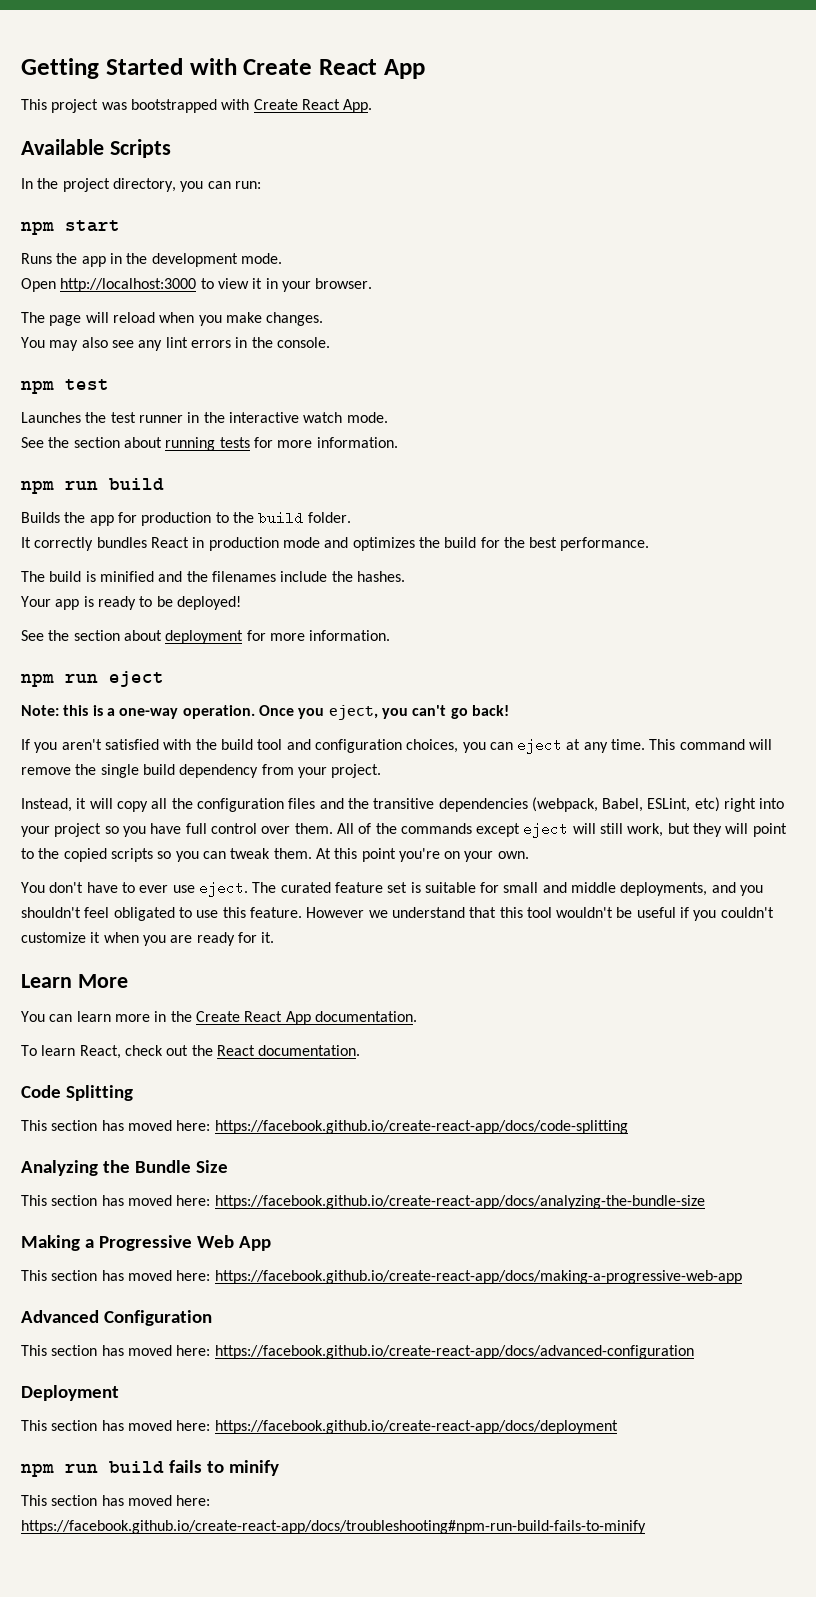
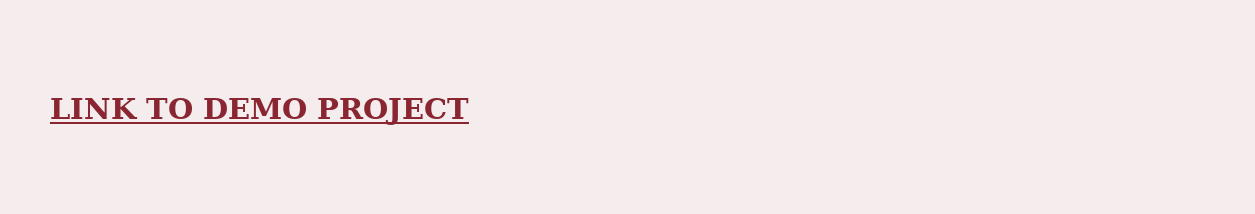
- Getting Started with Create React App
- This project was bootstrapped with Create React App.
- Available Scripts
- In the project directory, you can run:
- npm start
- Runs the app in the development mode.
- Open http://localhost:3000 to view it in your browser.
- The page will reload when you make changes.
- You may also see any lint errors in the console.
- npm test
- Launches the test runner in the interactive watch mode.
- See the section about running tests for more information.
- npm run build
- Builds the app for production to the build folder.
- It correctly bundles React in production mode and optimizes the build for the best performance.
- The build is minified and the filenames include the hashes.
- Your app is ready to be deployed!
- See the section about deployment for more information.
- npm run eject
- Note: this is a one-way operation. Once you eject, you can't go back!
- If you aren't satisfied with the build tool and configuration choices, you can eject at any time. This command will remove the single build dependency from your project.
- Instead, it will copy all the configuration files and the transitive dependencies (webpack, Babel, ESLint, etc) right into your project so you have full control over them. All of the commands except eject will still work, but they will point to the copied scripts so you can tweak them. At this point you're on your own.
- You don't have to ever use eject. The curated feature set is suitable for small and middle deployments, and you shouldn't feel obligated to use this feature. However we understand that this tool wouldn't be useful if you couldn't customize it when you are ready for it.
- Learn More
- You can learn more in the Create React App documentation.
- To learn React, check out the React documentation.
- Code Splitting
- This section has moved here: https://facebook.github.io/create-react-app/docs/code-splitting
- Analyzing the Bundle Size
- This section has moved here: https://facebook.github.io/create-react-app/docs/analyzing-the-bundle-size
- Making a Progressive Web App
- This section has moved here: https://facebook.github.io/create-react-app/docs/making-a-progressive-web-app
- Advanced Configuration
- This section has moved here: https://facebook.github.io/create-react-app/docs/advanced-configuration
- Deployment
- This section has moved here: https://facebook.github.io/create-react-app/docs/deployment
- npm run build fails to minify
- This section has moved here: https://facebook.github.io/create-react-app/docs/troubleshooting#npm-run-build-fails-to-minify
+ LINK TO DEMO PROJECT

